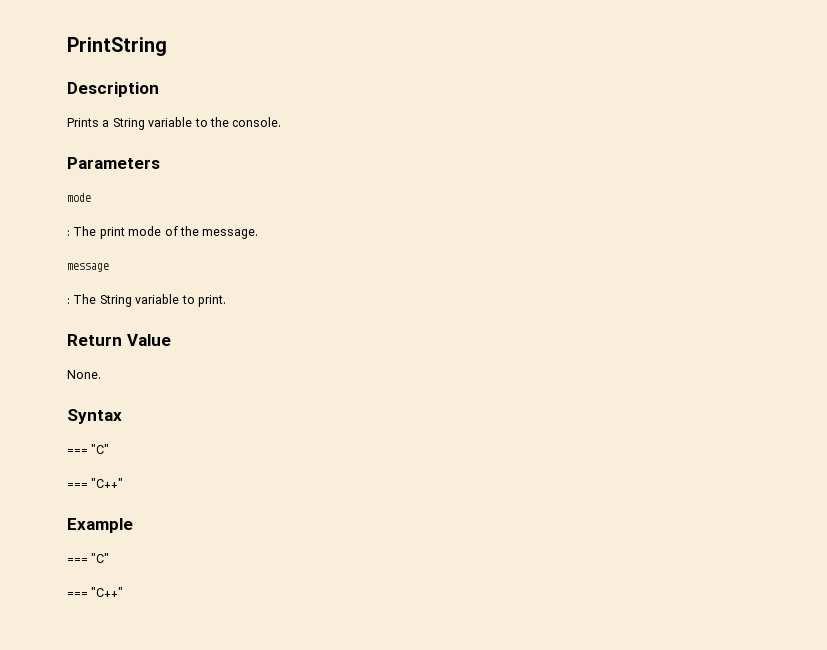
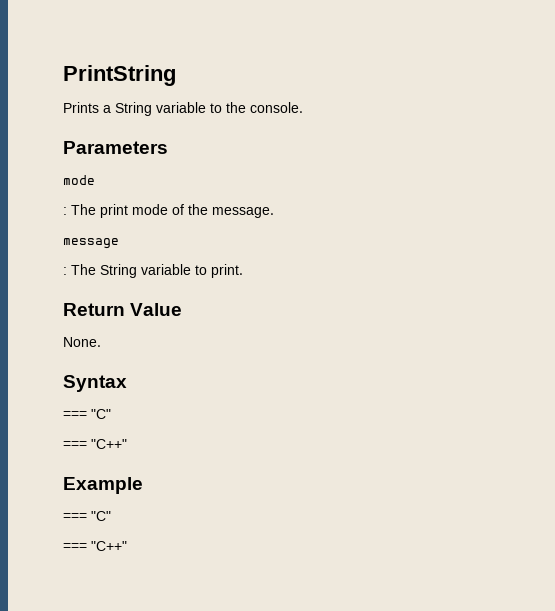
- Description

